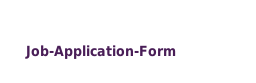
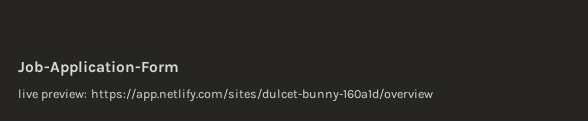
+ live preview: https://app.netlify.com/sites/dulcet-bunny-160a1d/overview

